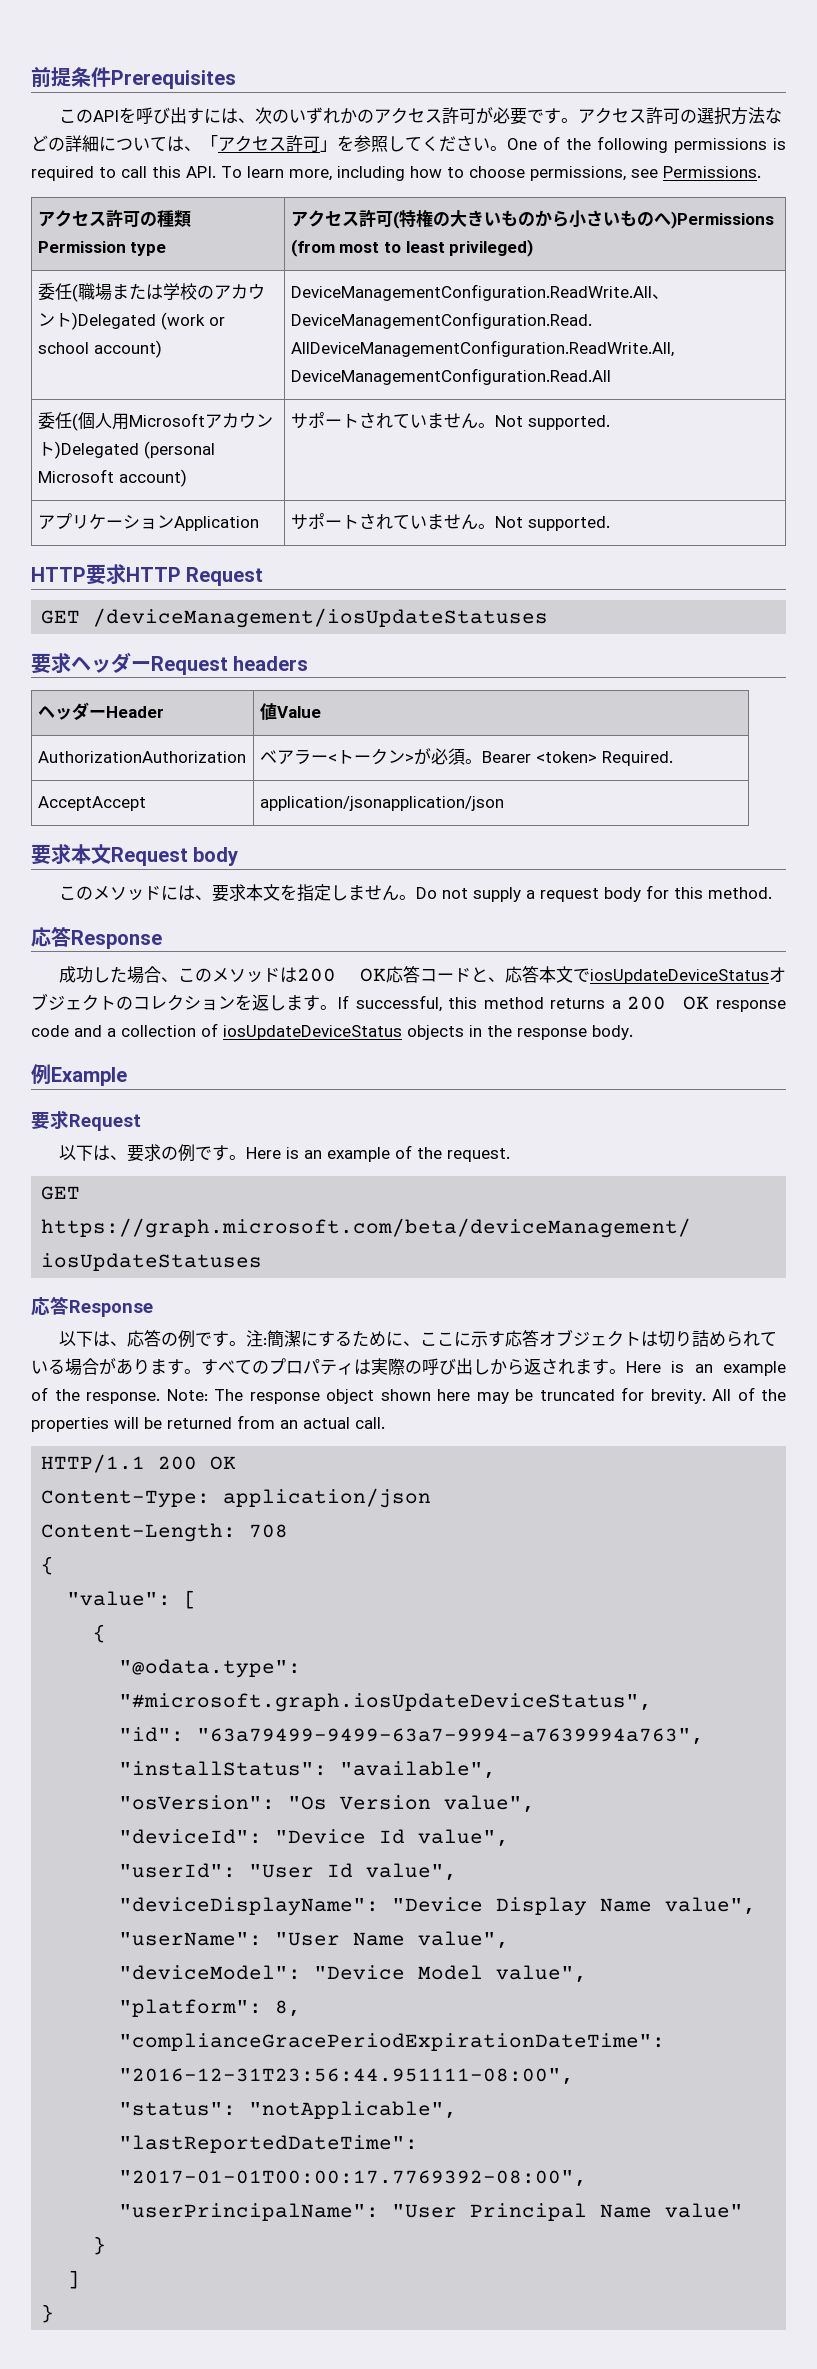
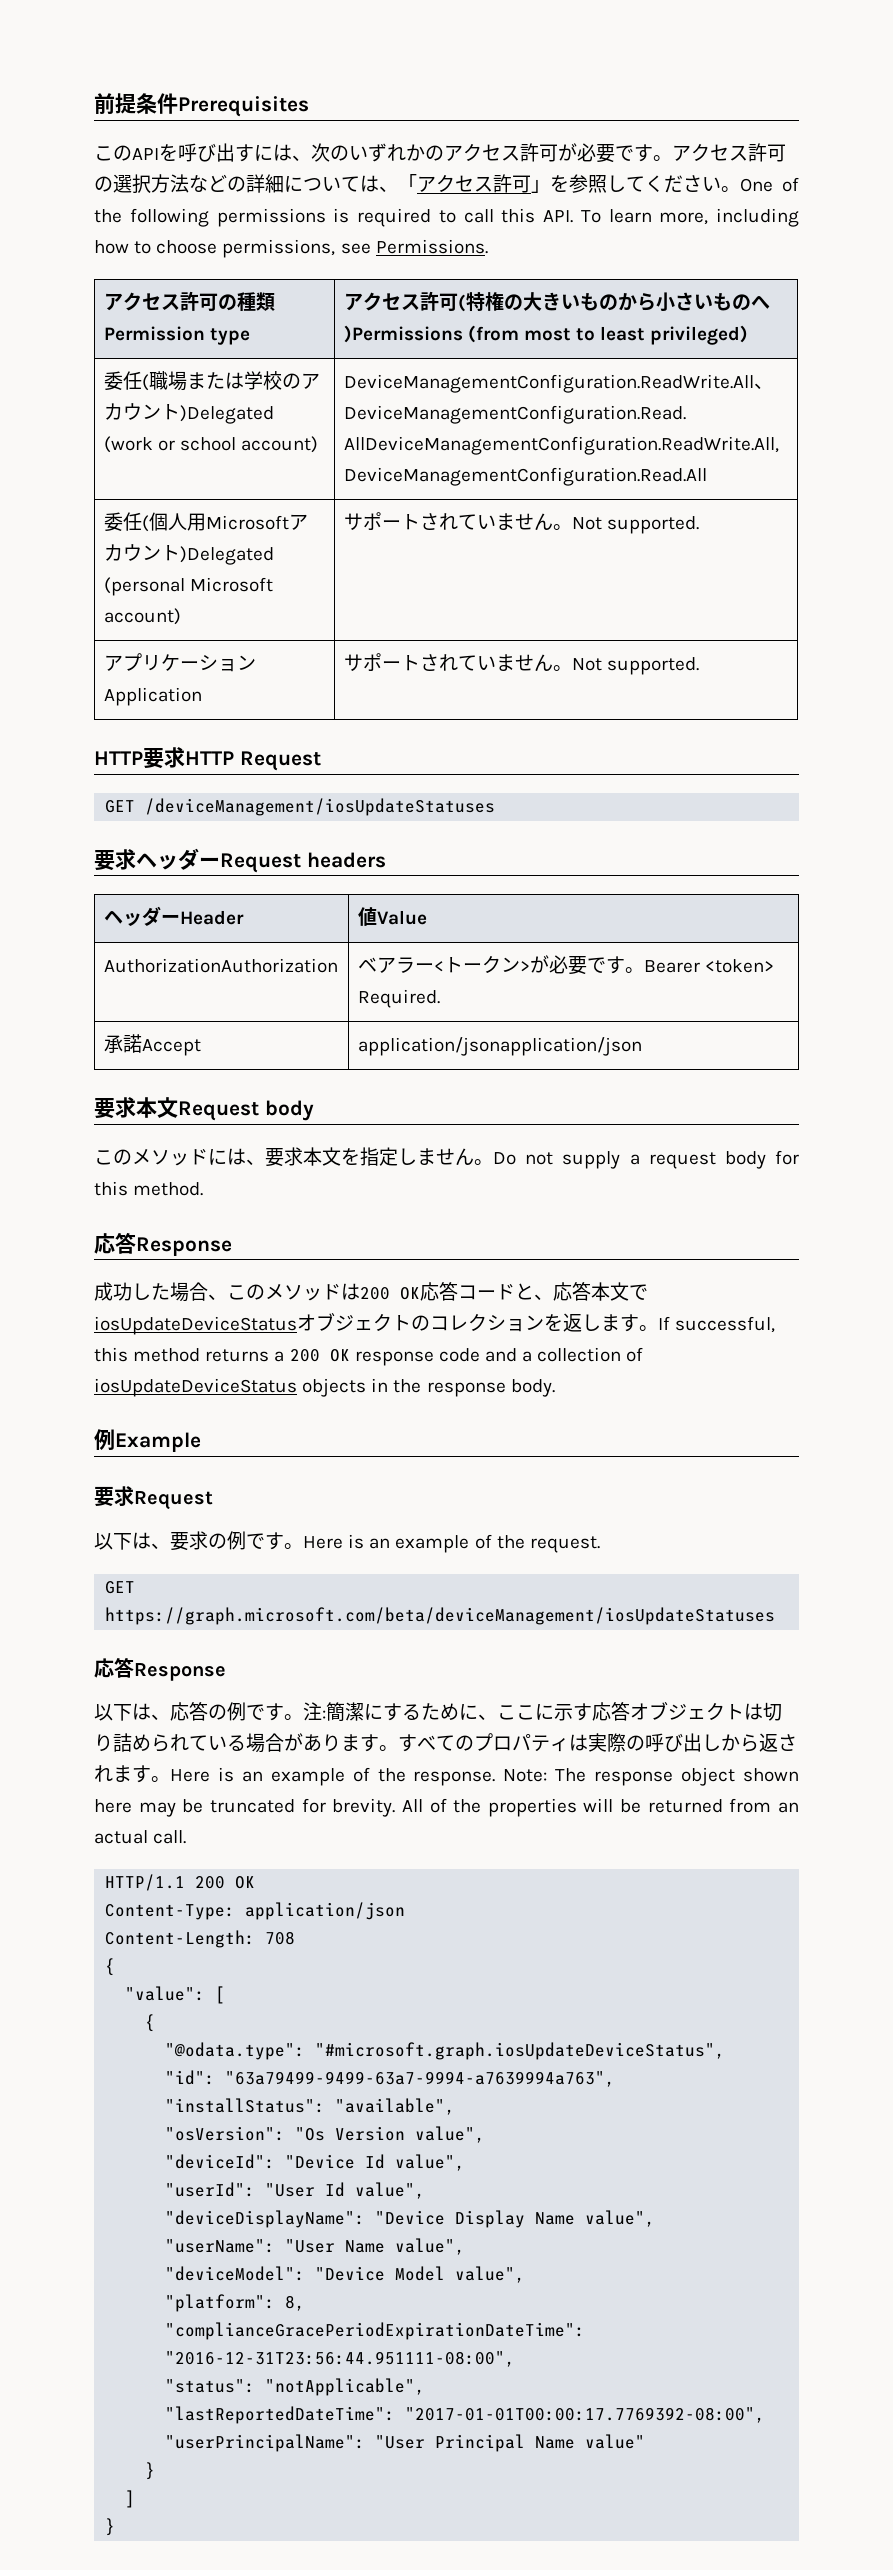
- AuthorizationAuthorization | ベアラー<トークン>が必須。Bearer <token> Required.
+ AuthorizationAuthorization | ベアラー<トークン>が必要です。Bearer <token> Required.
- AcceptAccept | application/jsonapplication/json
+ 承諾Accept | application/jsonapplication/json

